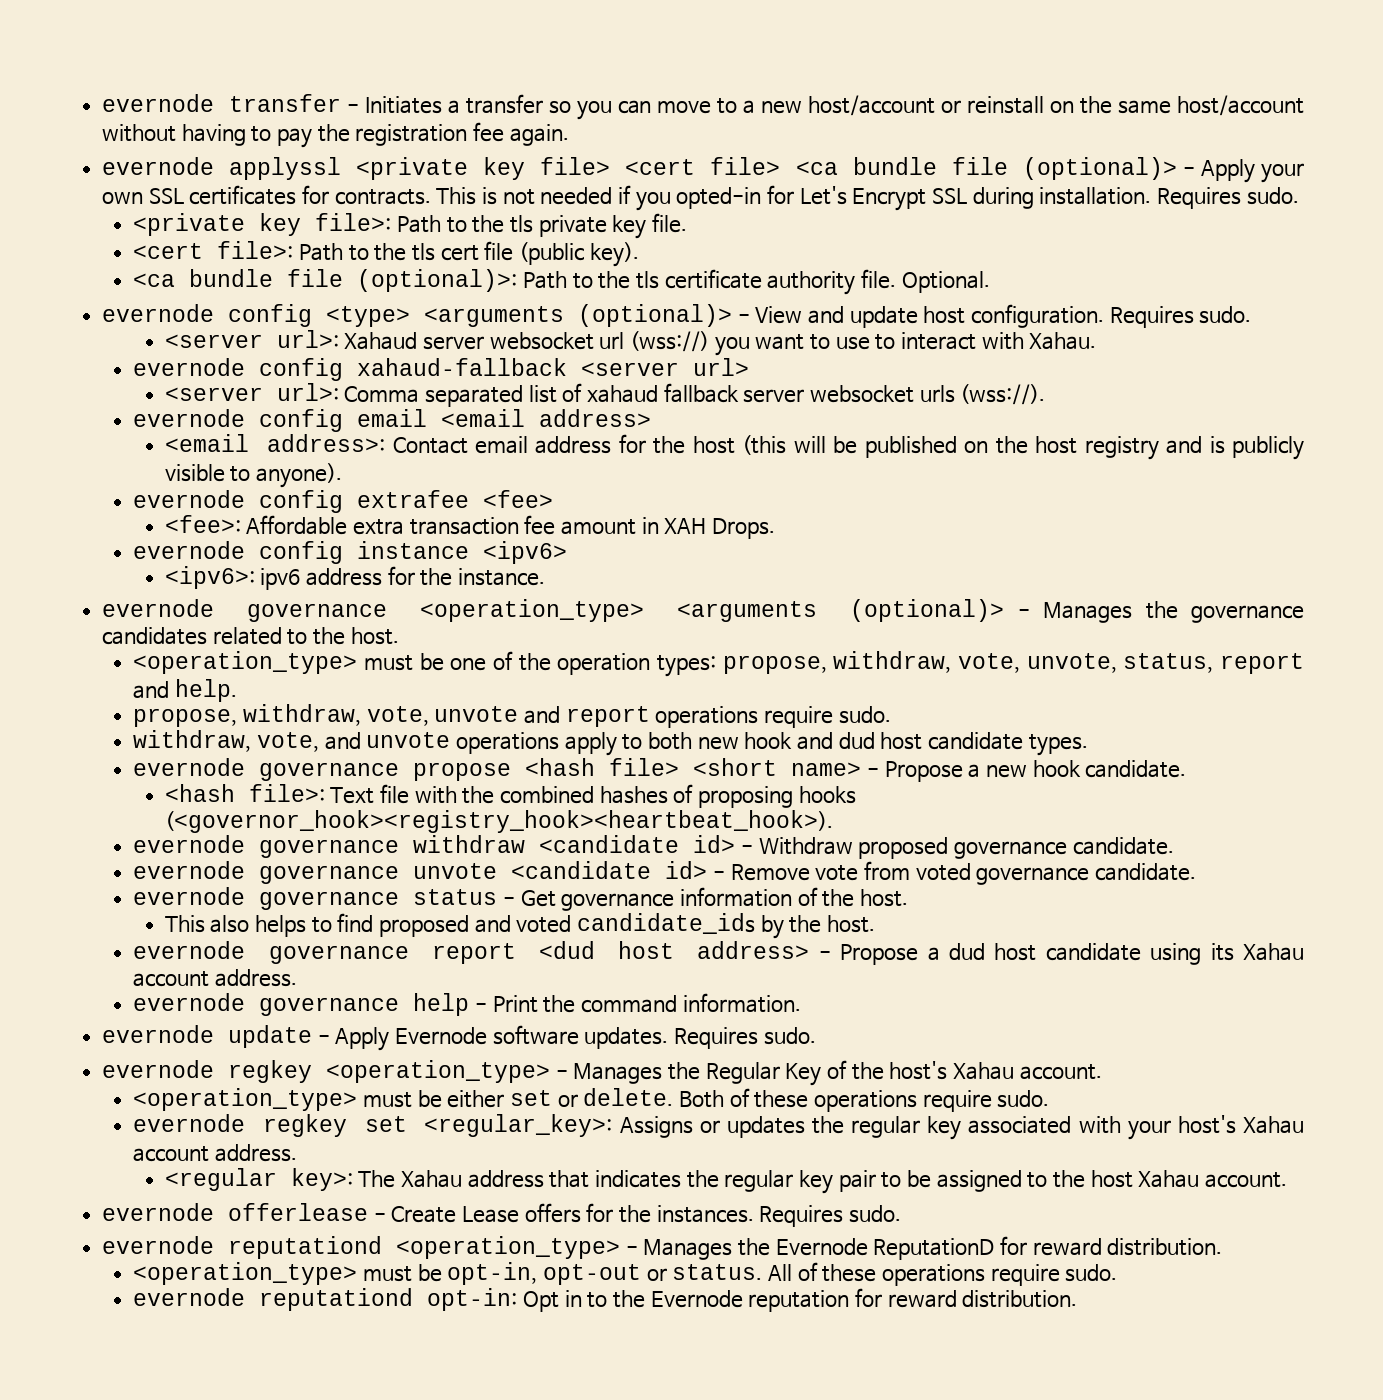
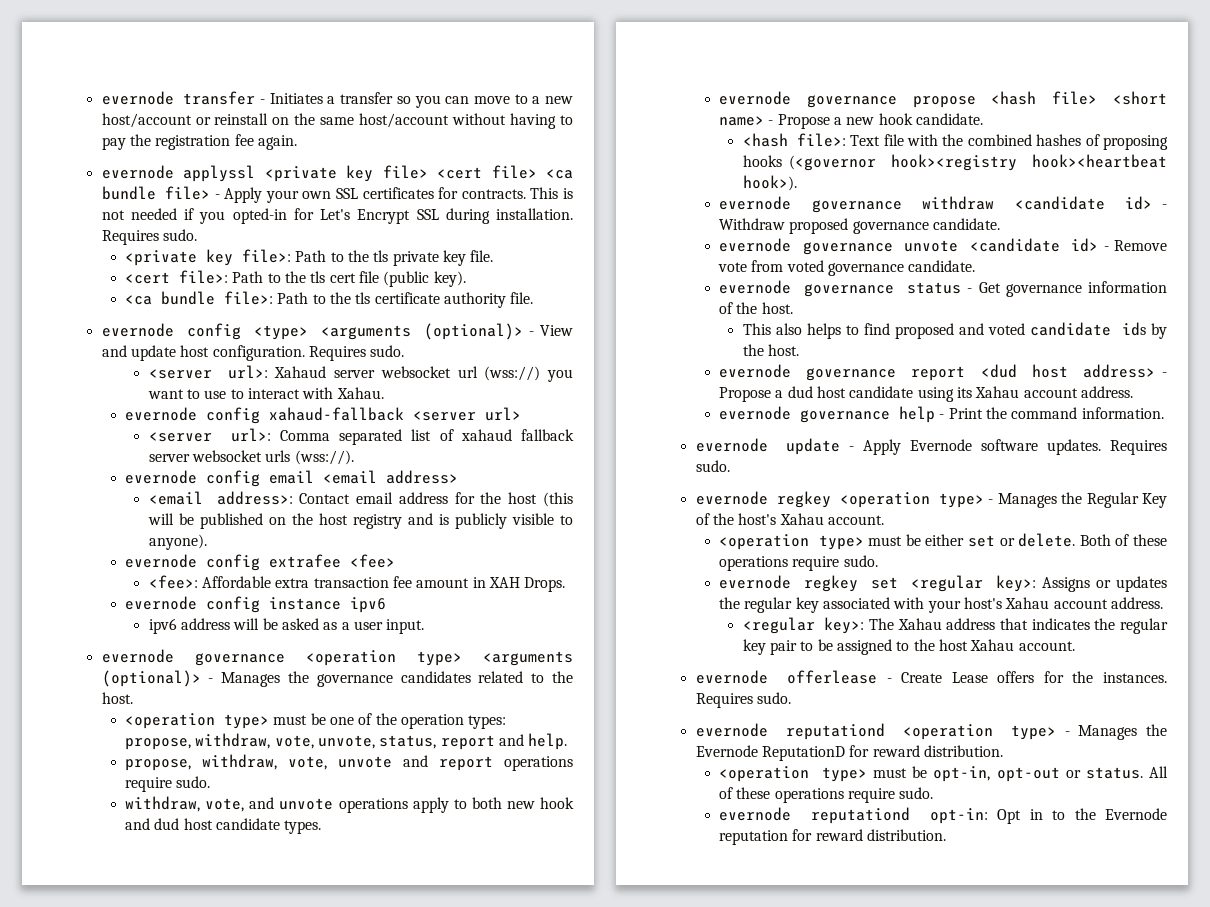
- evernode applyssl <private key file> <cert file> <ca bundle file (optional)> - Apply your own SSL certificates for contracts.
+ evernode applyssl <private key file> <cert file> <ca bundle file> - Apply your own SSL certificates for contracts.
- <ca bundle file (optional)>: Path to the tls certificate authority file. Optional.
+ <ca bundle file>: Path to the tls certificate authority file.
- evernode config instance <ipv6>
- <ipv6>: ipv6 address for the instance.
- evernode governance <operation_type> <arguments (optional)> - Manages the governance candidates related to the host.
+ evernode config instance ipv6
+ ipv6 address will be asked as a user input.
+ evernode governance <operation type> <arguments (optional)> - Manages the governance candidates related to the host.
- <operation_type> must be one of the operation types: propose, withdraw, vote, unvote, status, report and help.
+ <operation type> must be one of the operation types: propose, withdraw, vote, unvote, status, report and help.
- <hash file>: Text file with the combined hashes of proposing hooks (<governor_hook><registry_hook><heartbeat_hook>).
+ <hash file>: Text file with the combined hashes of proposing hooks (<governor hook><registry hook><heartbeat hook>).
- This also helps to find proposed and voted candidate_ids by the host.
+ This also helps to find proposed and voted candidate ids by the host.
- evernode regkey <operation_type> - Manages the Regular Key of the host's Xahau account.
+ evernode regkey <operation type> - Manages the Regular Key of the host's Xahau account.
- <operation_type> must be either set or delete.
+ <operation type> must be either set or delete.
- evernode regkey set <regular_key>: Assigns or updates the regular key associated with your host's Xahau account address.
+ evernode regkey set <regular key>: Assigns or updates the regular key associated with your host's Xahau account address.
- evernode reputationd <operation_type> - Manages the Evernode ReputationD for reward distribution.
+ evernode reputationd <operation type> - Manages the Evernode ReputationD for reward distribution.
- <operation_type> must be opt-in, opt-out or status.
+ <operation type> must be opt-in, opt-out or status.

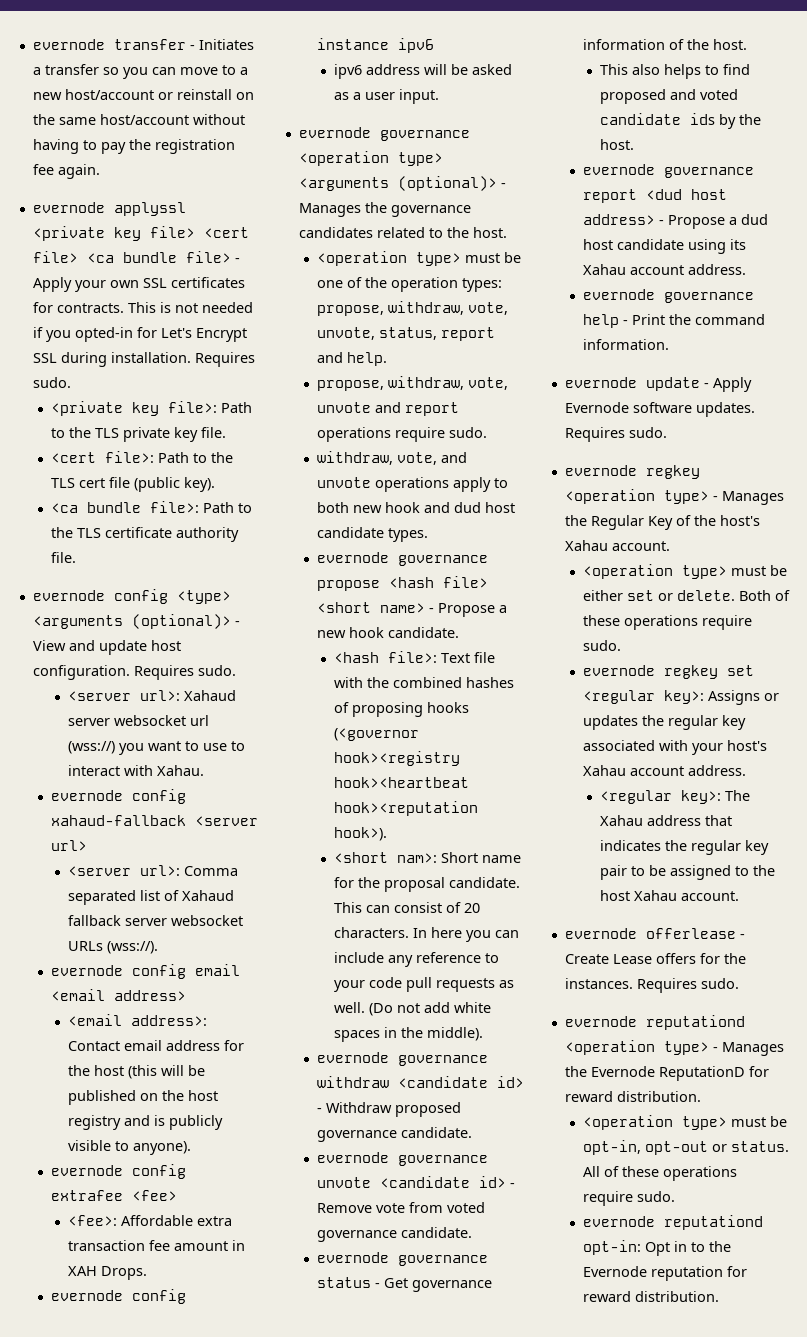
- <private key file>: Path to the tls private key file.
+ <private key file>: Path to the TLS private key file.
- <cert file>: Path to the tls cert file (public key).
+ <cert file>: Path to the TLS cert file (public key).
- <ca bundle file>: Path to the tls certificate authority file.
+ <ca bundle file>: Path to the TLS certificate authority file.
- <server url>: Comma separated list of xahaud fallback server websocket urls (wss://).
+ <server url>: Comma separated list of Xahaud fallback server websocket URLs (wss://).
- <hash file>: Text file with the combined hashes of proposing hooks (<governor hook><registry hook><heartbeat hook>).
+ <hash file>: Text file with the combined hashes of proposing hooks (<governor hook><registry hook><heartbeat hook><reputation hook>).
+ <short nam>: Short name for the proposal candidate. This can consist of 20 characters. In here you can include any reference to your code pull requests as well. (Do not add white spaces in the middle).

